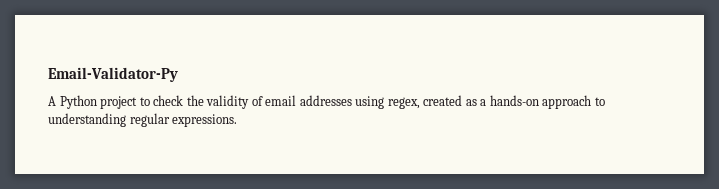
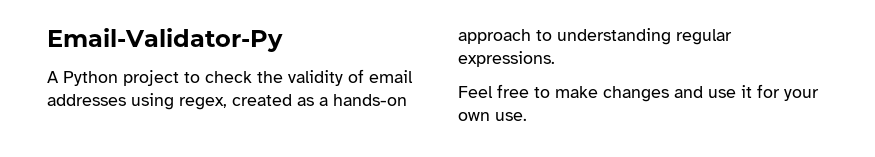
+ Feel free to make changes and use it for your own use.

